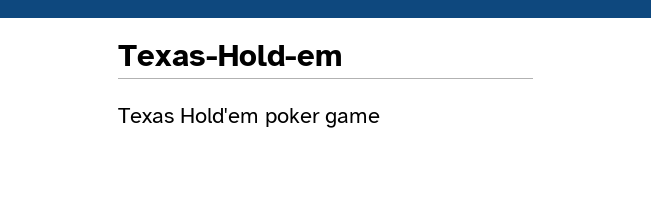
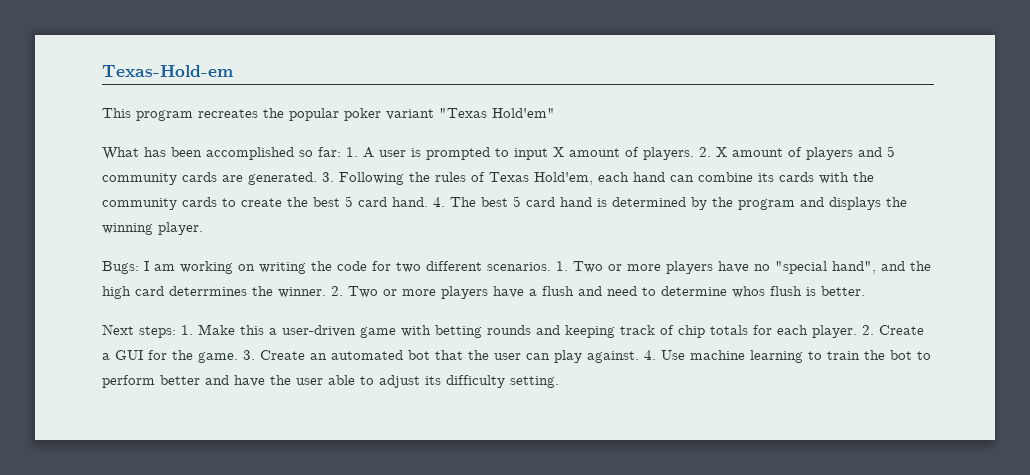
- Texas Hold'em poker game
+ This program recreates the popular poker variant "Texas Hold'em"
+ What has been accomplished so far: 1. A user is prompted to input X amount of players. 2. X amount of players and 5 community cards are generated. 3. Following the rules of Texas Hold'em, each hand can combine its cards with the community cards to create the best 5 card hand. 4. The best 5 card hand is determined by the program and displays the winning player.
+ Bugs: I am working on writing the code for two different scenarios. 1. Two or more players have no "special hand", and the high card deterrmines the winner. 2. Two or more players have a flush and need to determine whos flush is better.
+ Next steps: 1. Make this a user-driven game with betting rounds and keeping track of chip totals for each player. 2. Create a GUI for the game. 3. Create an automated bot that the user can play against. 4. Use machine learning to train the bot to perform better and have the user able to adjust its difficulty setting.

